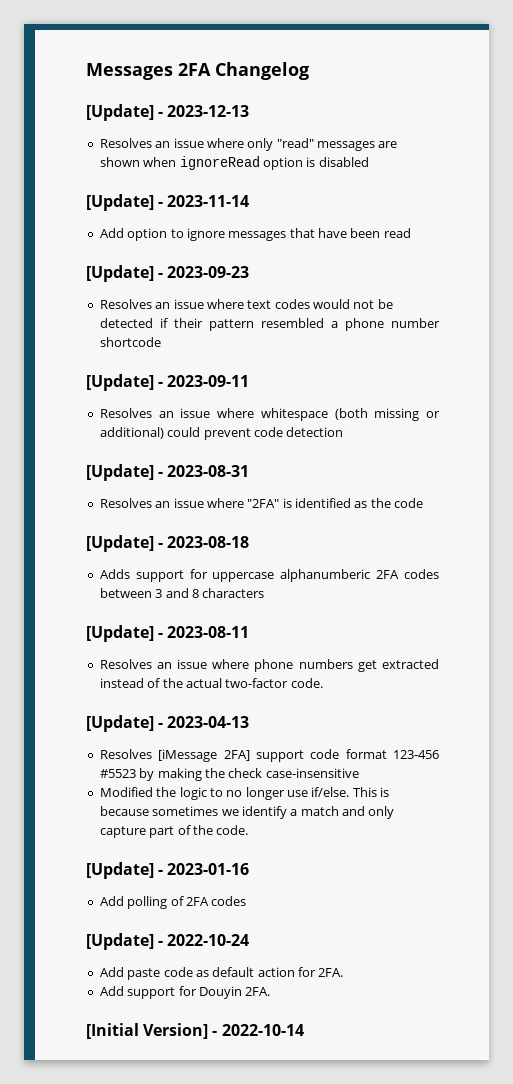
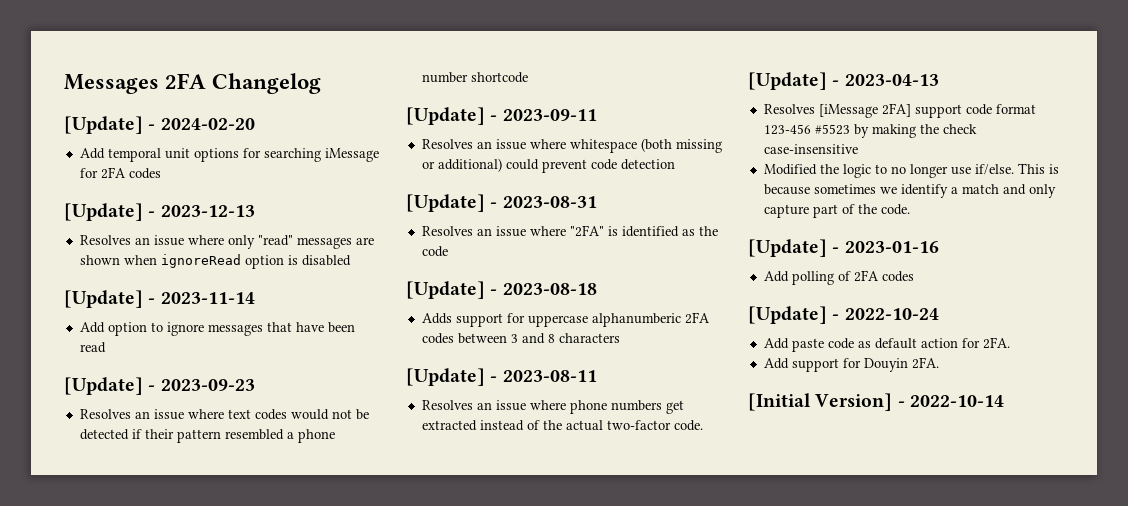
+ [Update] - 2024-02-20
+ Add temporal unit options for searching iMessage for 2FA codes

